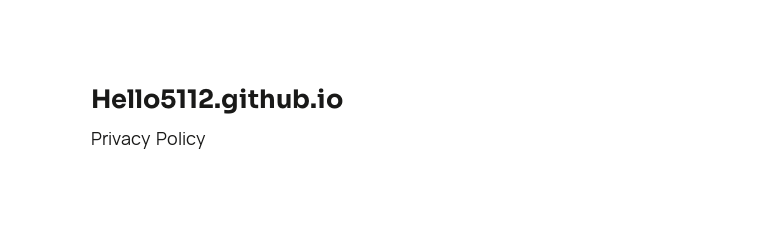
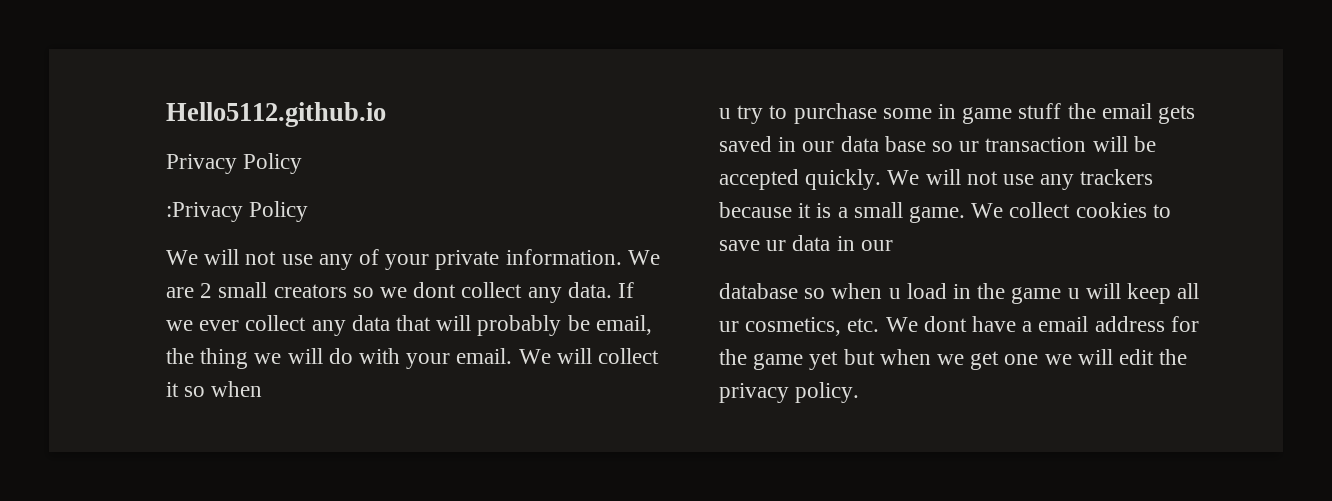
+ :Privacy Policy
+ We will not use any of your private information. We are 2 small creators so we dont collect any data. If we ever collect any data that will probably be email, the thing we will do with your email. We will collect it so when
+ u try to purchase some in game stuff the email gets saved in our data base so ur transaction will be accepted quickly. We will not use any trackers because it is a small game. We collect cookies to save ur data in our
+ database so when u load in the game u will keep all ur cosmetics, etc. We dont have a email address for the game yet but when we get one we will edit the privacy policy.

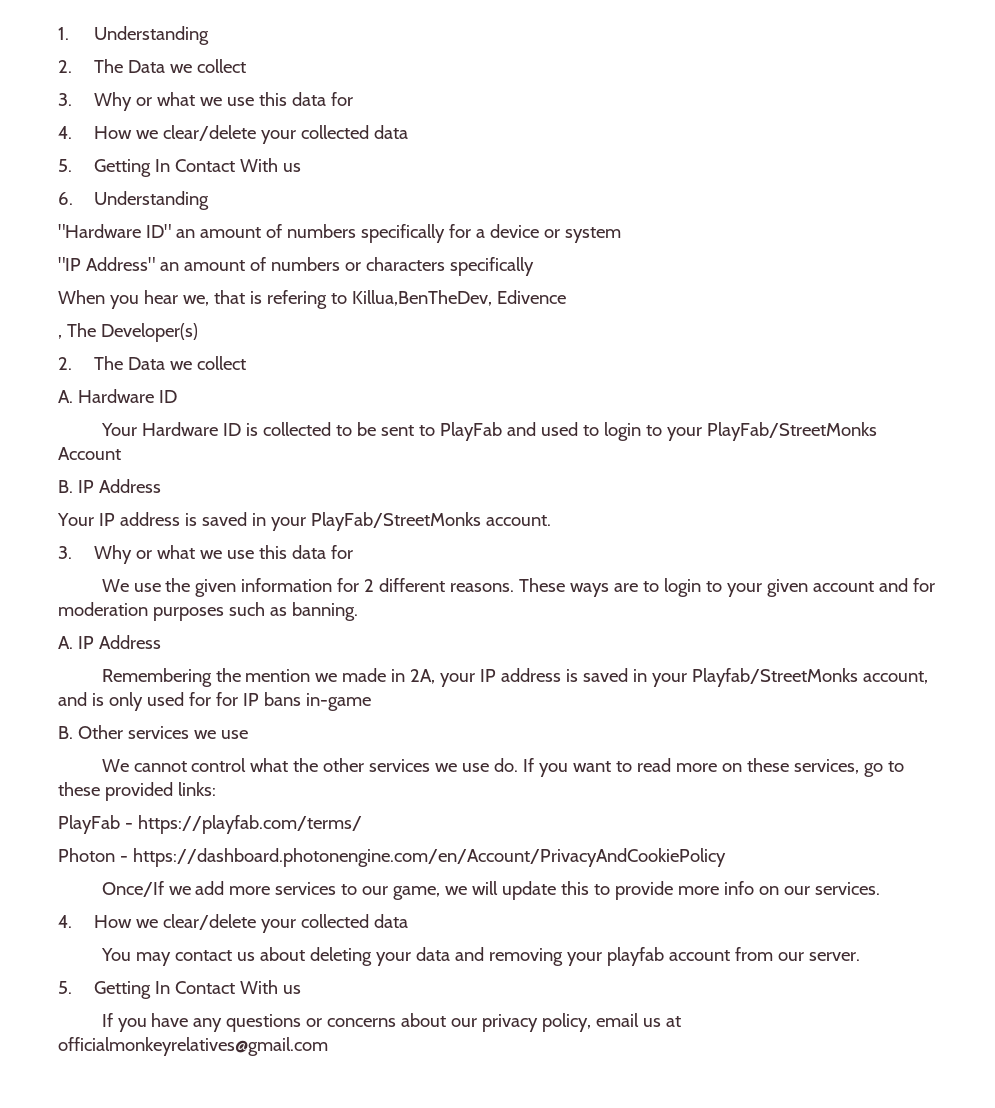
- Hello5112.github.io
- Privacy Policy
- :Privacy Policy
- We will not use any of your private information. We are 2 small creators so we dont collect any data. If we ever collect any data that will probably be email, the thing we will do with your email. We will collect it so when
- u try to purchase some in game stuff the email gets saved in our data base so ur transaction will be accepted quickly. We will not use any trackers because it is a small game. We collect cookies to save ur data in our
- database so when u load in the game u will keep all ur cosmetics, etc. We dont have a email address for the game yet but when we get one we will edit the privacy policy.
+ 1. Understanding
+ 2. The Data we collect
+ 3. Why or what we use this data for
+ 4. How we clear/delete your collected data
+ 5. Getting In Contact With us
+ 6. Understanding
+ "Hardware ID" an amount of numbers specifically for a device or system
+ "IP Address" an amount of numbers or characters specifically
+ When you hear we, that is refering to Killua,BenTheDev, Edivence
+ , The Developer(s)
+ 2. The Data we collect
+ A. Hardware ID
+ Your Hardware ID is collected to be sent to PlayFab and used to login to your PlayFab/StreetMonks Account
+ B. IP Address
+ Your IP address is saved in your PlayFab/StreetMonks account.
+ 3. Why or what we use this data for
+ We use the given information for 2 different reasons. These ways are to login to your given account and for moderation purposes such as banning.
+ A. IP Address
+ Remembering the mention we made in 2A, your IP address is saved in your Playfab/StreetMonks account, and is only used for for IP bans in-game
+ B. Other services we use
+ We cannot control what the other services we use do. If you want to read more on these services, go to these provided links:
+ PlayFab - https://playfab.com/terms/
+ Photon - https://dashboard.photonengine.com/en/Account/PrivacyAndCookiePolicy
+ Once/If we add more services to our game, we will update this to provide more info on our services.
+ 4. How we clear/delete your collected data
+ You may contact us about deleting your data and removing your playfab account from our server.
+ 5. Getting In Contact With us
+ If you have any questions or concerns about our privacy policy, email us at officialmonkeyrelatives@gmail.com

